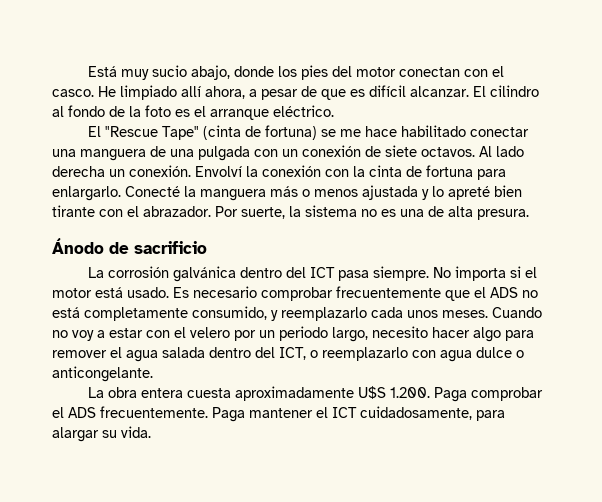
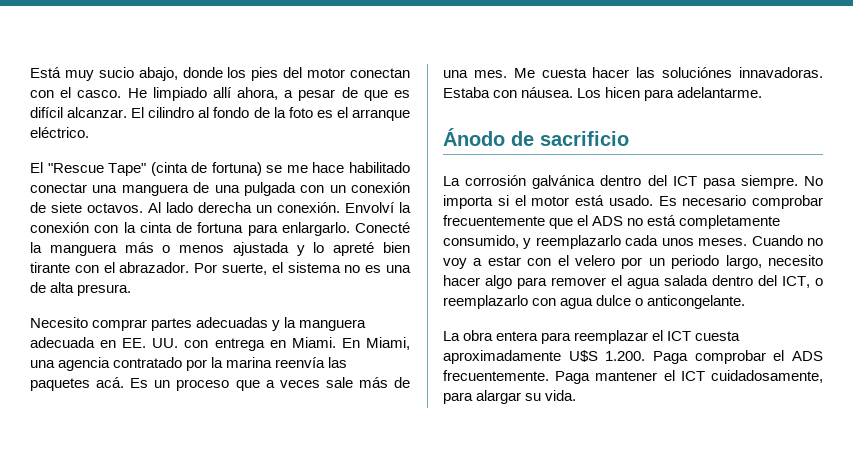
- Por suerte, la sistema no es una de alta presura.
+ Por suerte, el sistema no es una de alta presura.
+ Necesito comprar partes adecuadas y la manguera adecuada en EE. UU. con entrega en Miami. En Miami, una agencia contratado por la marina reenvía las paquetes acá. Es un proceso que a veces sale más de una mes. Me cuesta hacer las soluciónes innavadoras. Estaba con náusea. Los hicen para adelantarme.
- La obra entera cuesta aproximadamente U$S 1.200. Paga comprobar el ADS frecuentemente.
+ La obra entera para reemplazar el ICT cuesta aproximadamente U$S 1.200. Paga comprobar el ADS frecuentemente.

